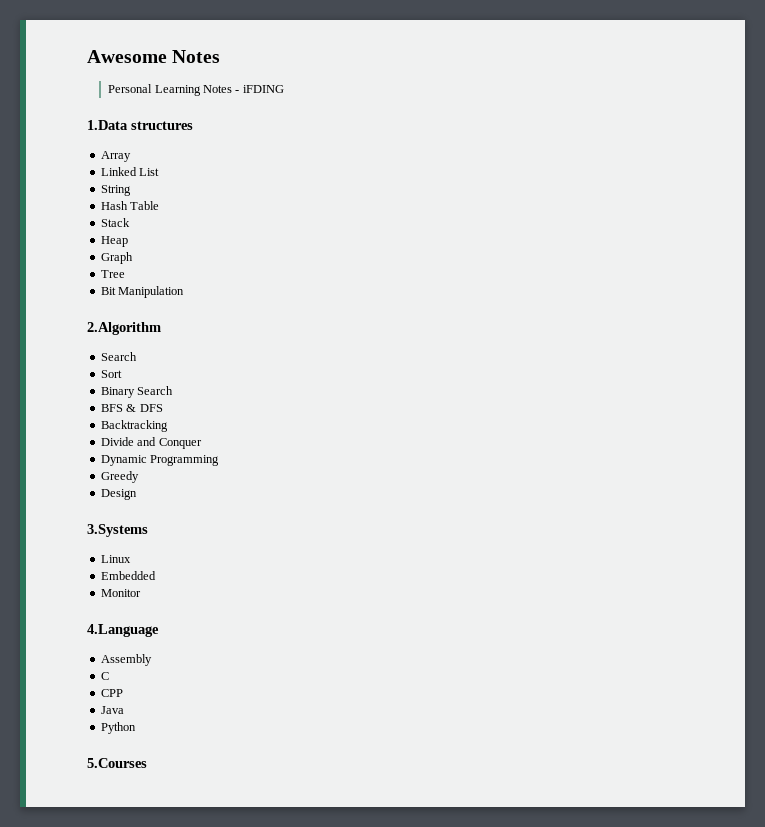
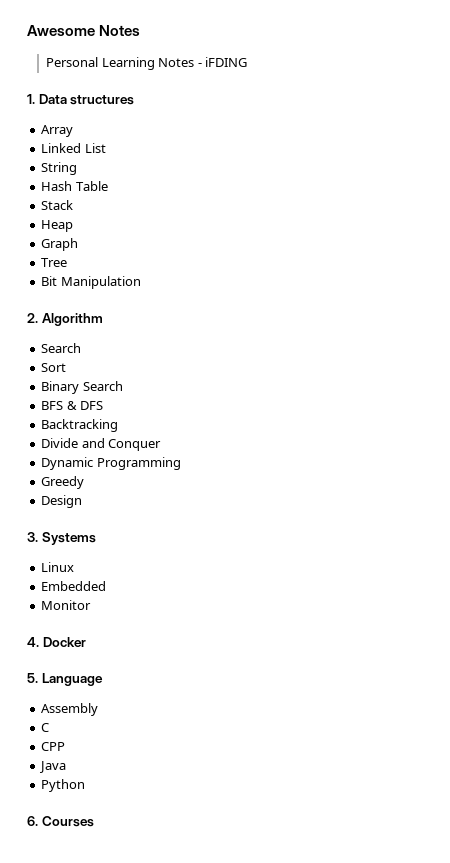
- 1.Data structures
+ 1. Data structures
- 2.Algorithm
+ 2. Algorithm
- 3.Systems
+ 3. Systems
- 4.Language
+ 4. Docker
+ 5. Language
- 5.Courses
+ 6. Courses

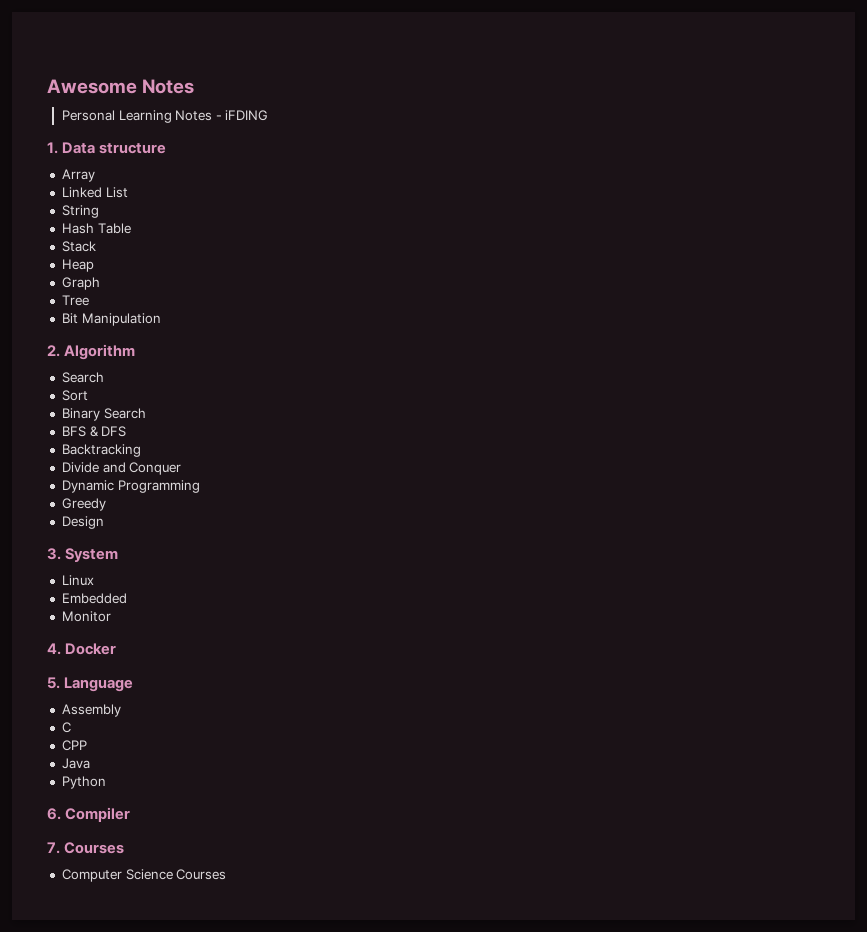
- 1. Data structures
+ 1. Data structure
- 3. Systems
+ 3. System
- 6. Courses
+ 6. Compiler
+ 7. Courses
+ Computer Science Courses

